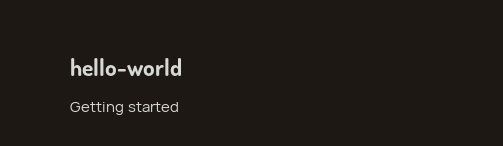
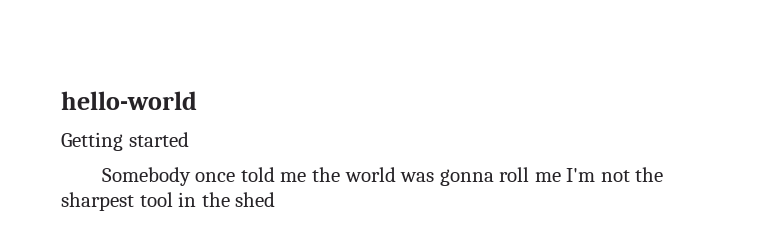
+ Somebody once told me the world was gonna roll me I'm not the sharpest tool in the shed

